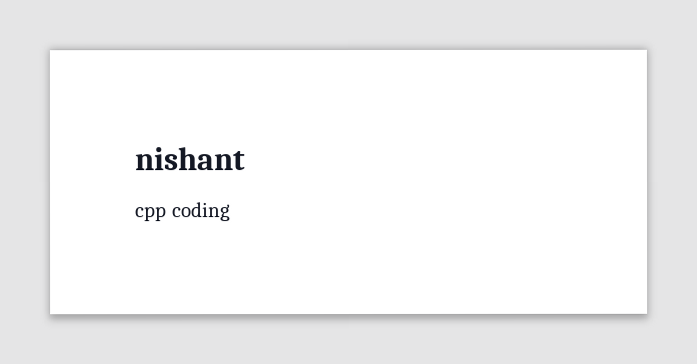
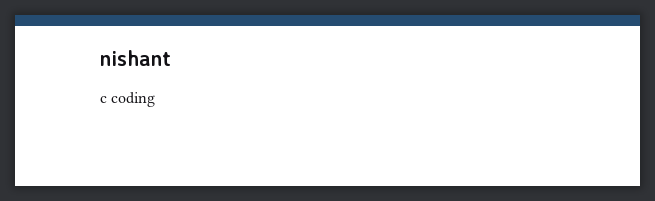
- cpp coding
+ c coding

